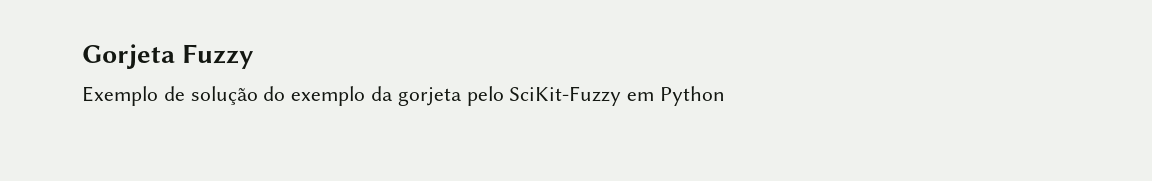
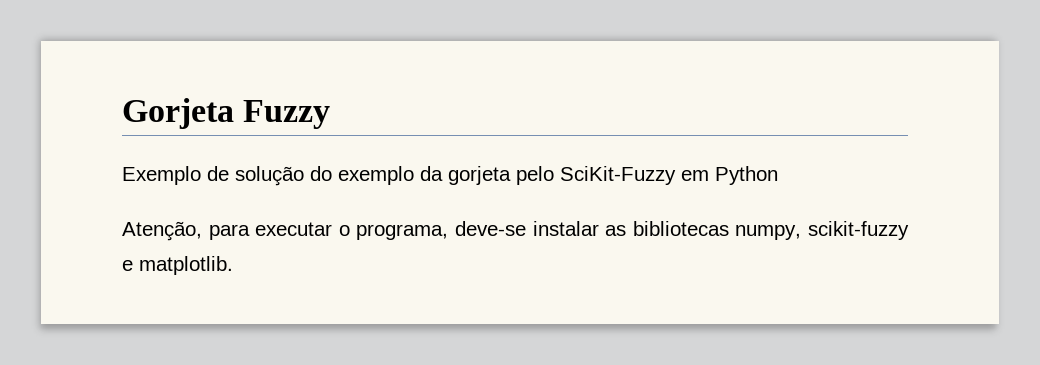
+ Atenção, para executar o programa, deve-se instalar as bibliotecas numpy, scikit-fuzzy e matplotlib.

